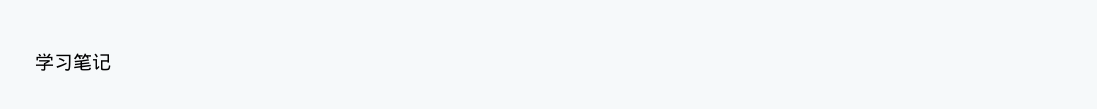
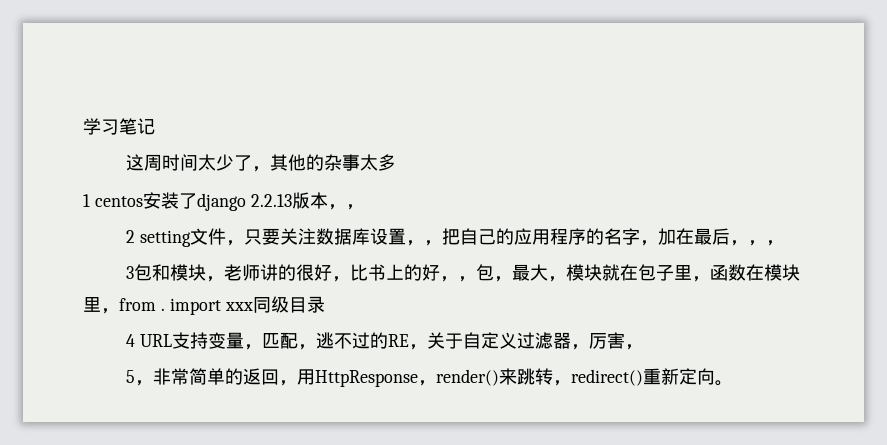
+ 这周时间太少了，其他的杂事太多
+ 1 centos安装了django 2.2.13版本，，
+ 2 setting文件，只要关注数据库设置，，把自己的应用程序的名字，加在最后，，，
+ 3包和模块，老师讲的很好，比书上的好，，包，最大，模块就在包子里，函数在模块里，from . import xxx同级目录
+ 4 URL支持变量，匹配，逃不过的RE，关于自定义过滤器，厉害，
+ 5，非常简单的返回，用HttpResponse，render()来跳转，redirect()重新定向。

